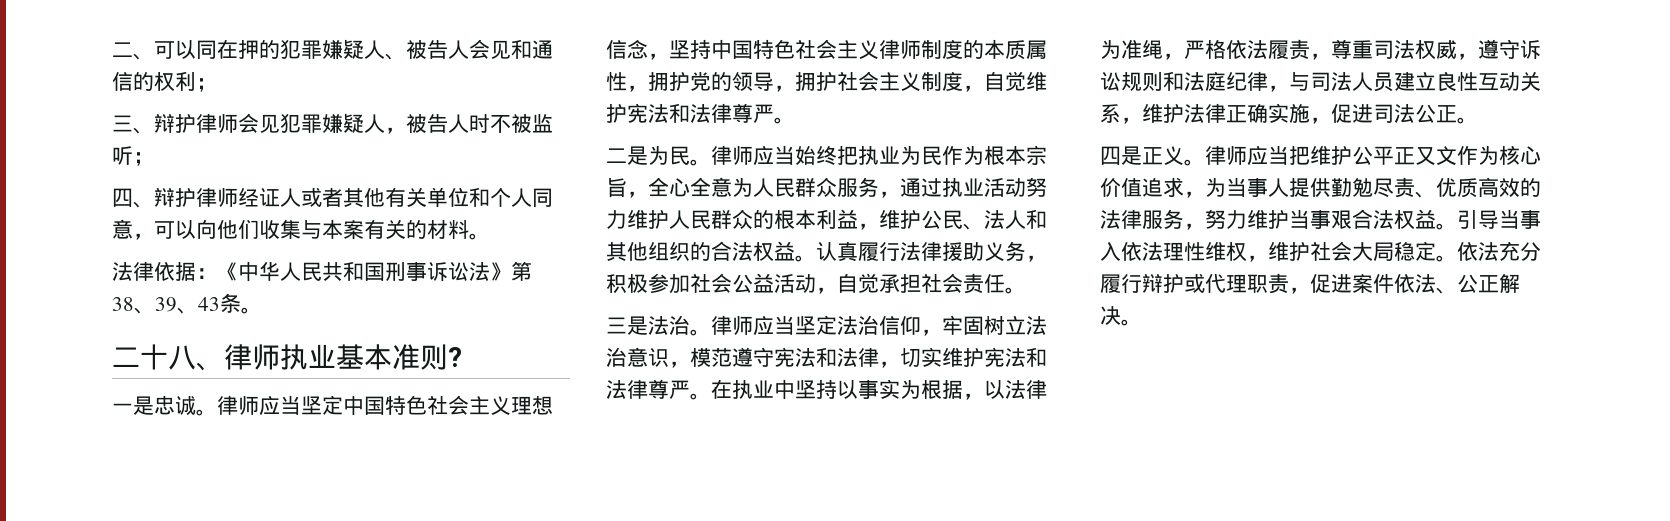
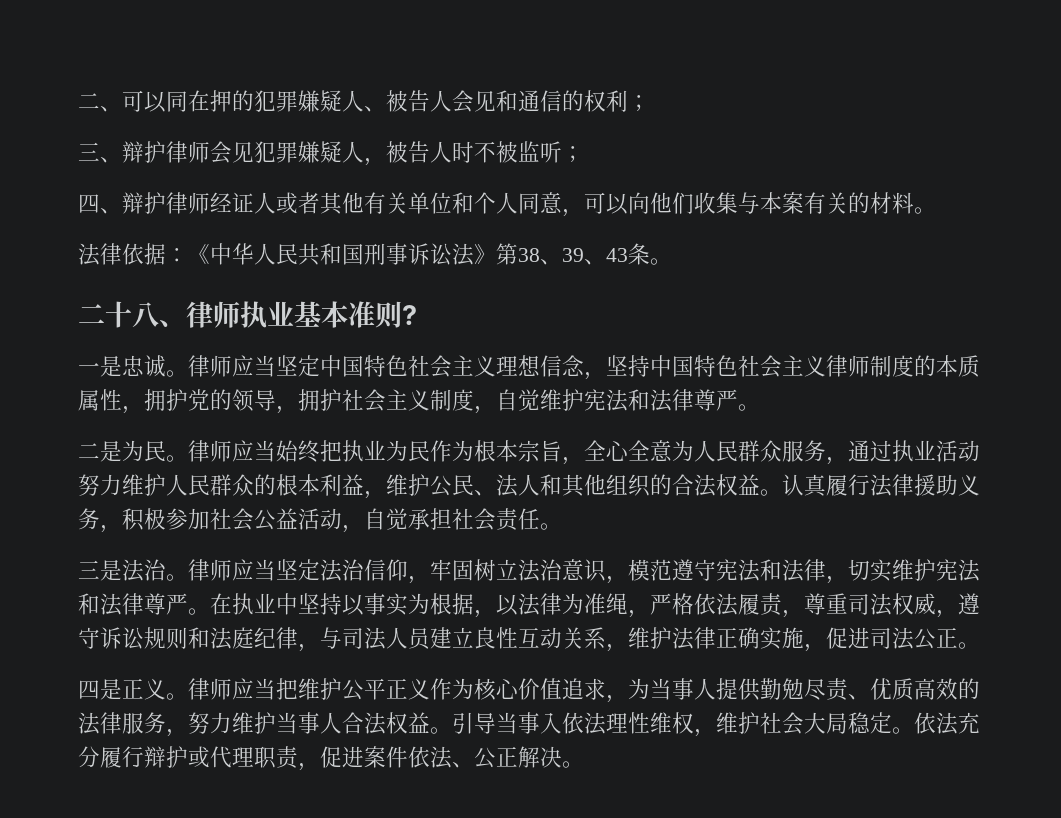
- 律师应当把维护公平正又文作为核心价值追求，为当事人提供勤勉尽责、优质高效的法律服务，努力维护当事艰合法权益。
+ 律师应当把维护公平正义作为核心价值追求，为当事人提供勤勉尽责、优质高效的法律服务，努力维护当事人合法权益。

